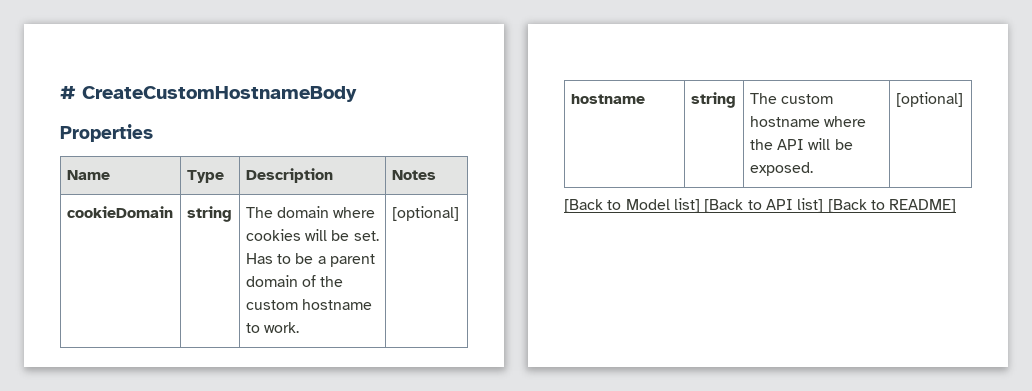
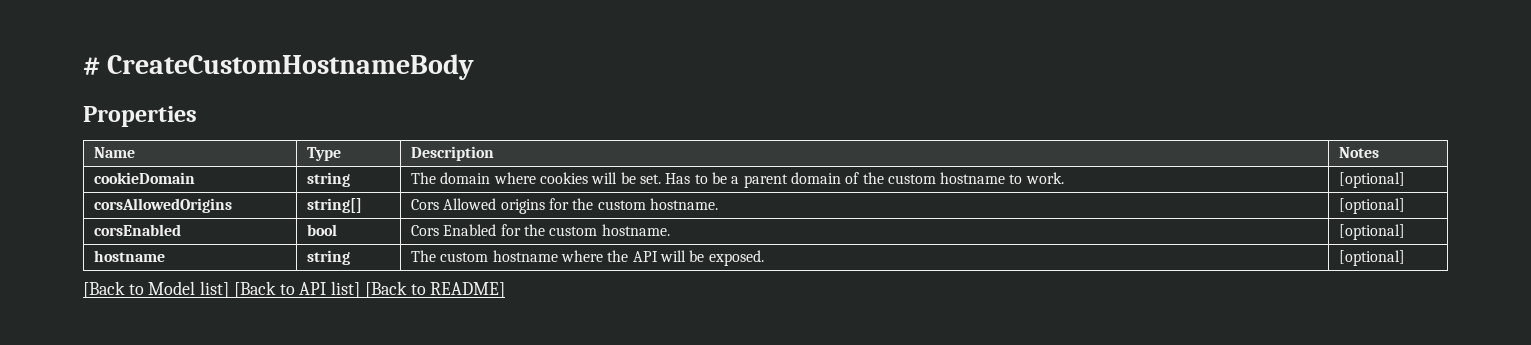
+ corsAllowedOrigins | string[] | Cors Allowed origins for the custom hostname. | [optional]
+ corsEnabled | bool | Cors Enabled for the custom hostname. | [optional]

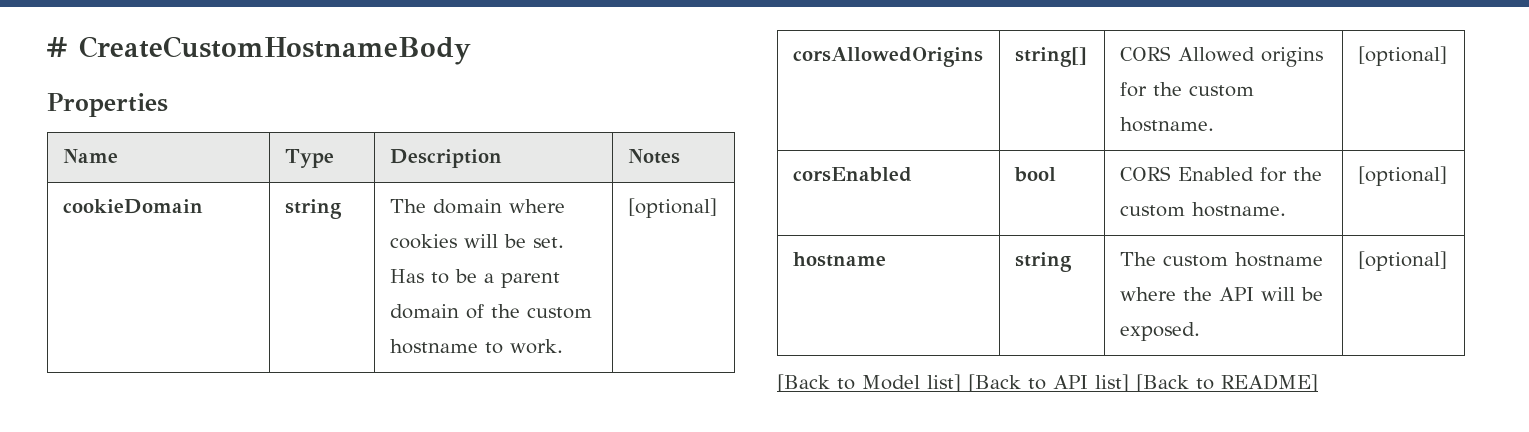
- corsAllowedOrigins | string[] | Cors Allowed origins for the custom hostname. | [optional]
+ corsAllowedOrigins | string[] | CORS Allowed origins for the custom hostname. | [optional]
- corsEnabled | bool | Cors Enabled for the custom hostname. | [optional]
+ corsEnabled | bool | CORS Enabled for the custom hostname. | [optional]

